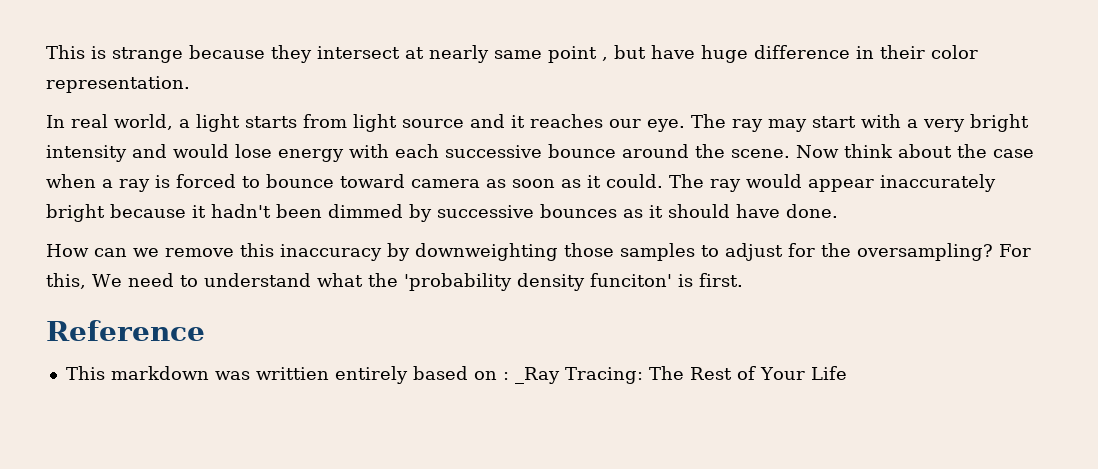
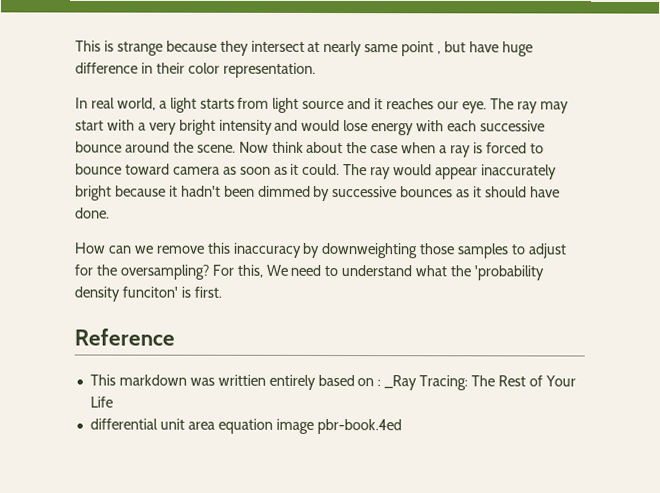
+ differential unit area equation image pbr-book.4ed

